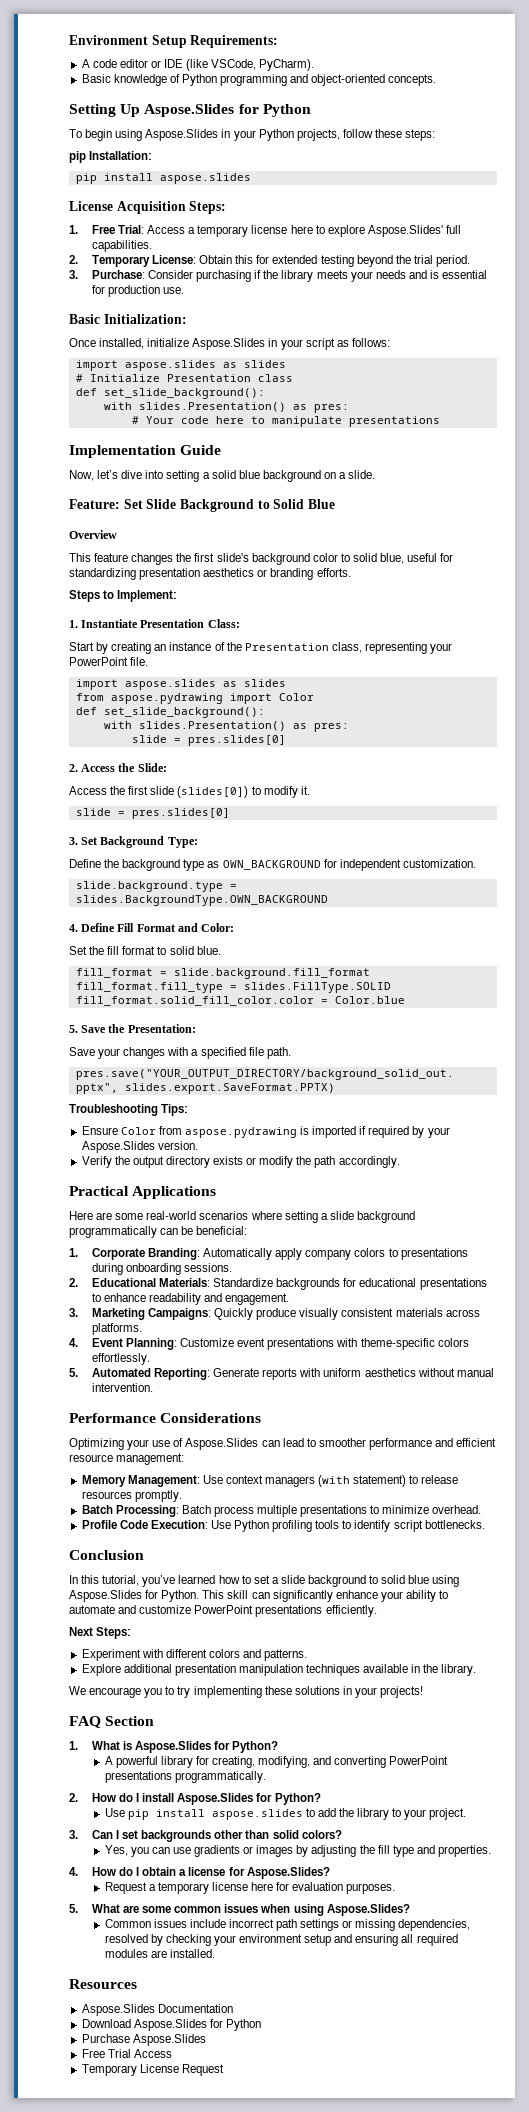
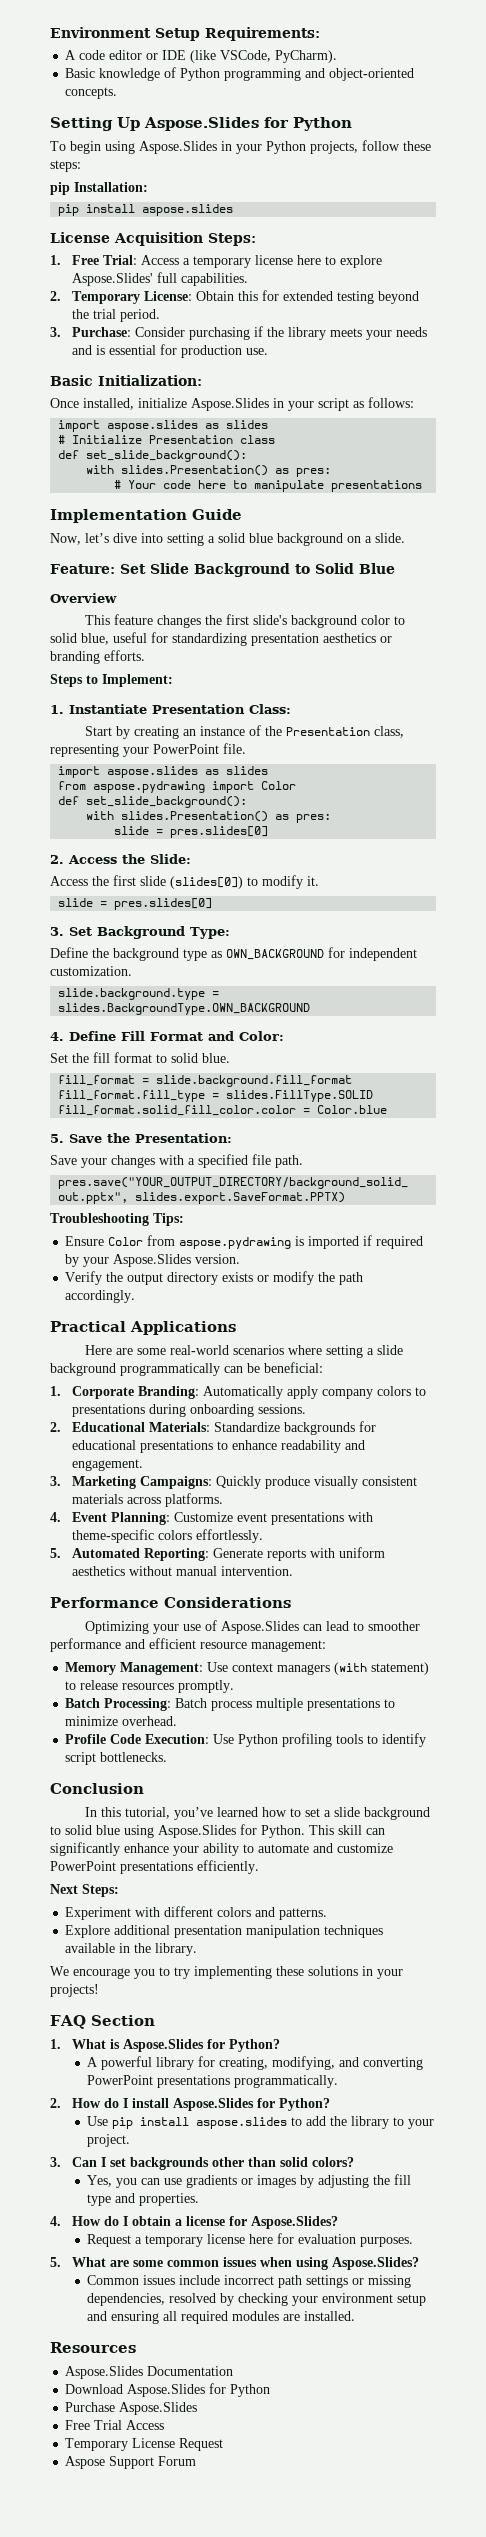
+ Aspose Support Forum

